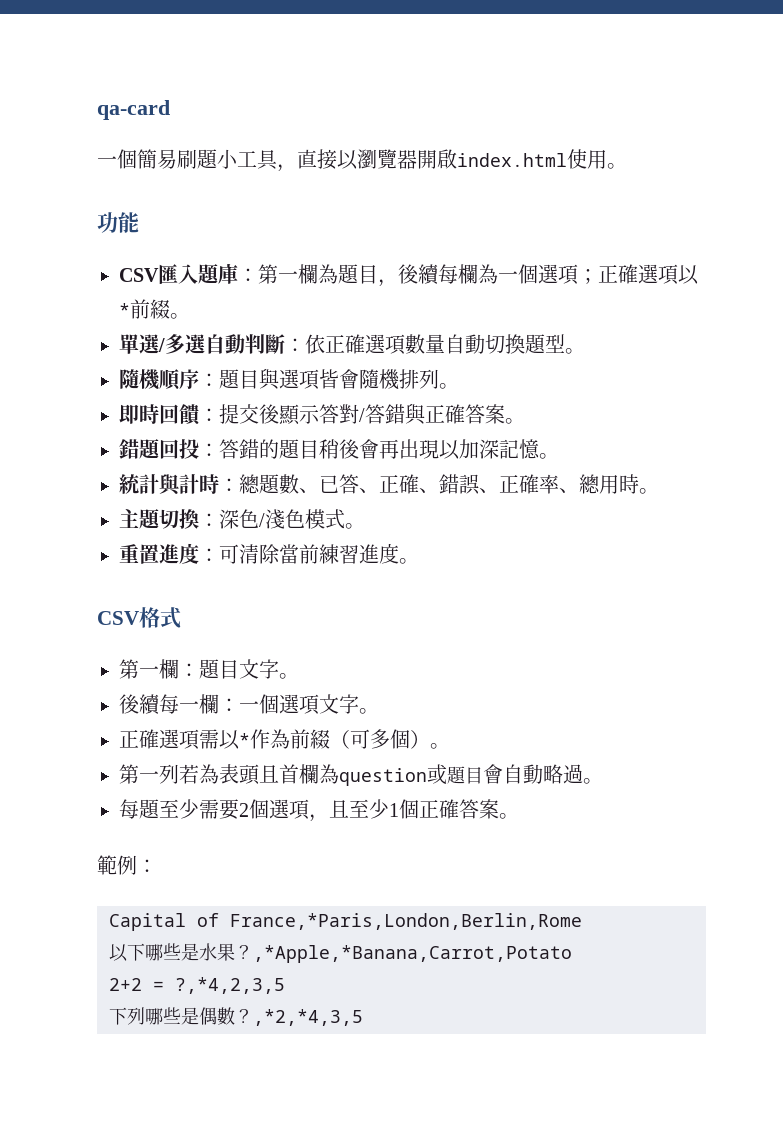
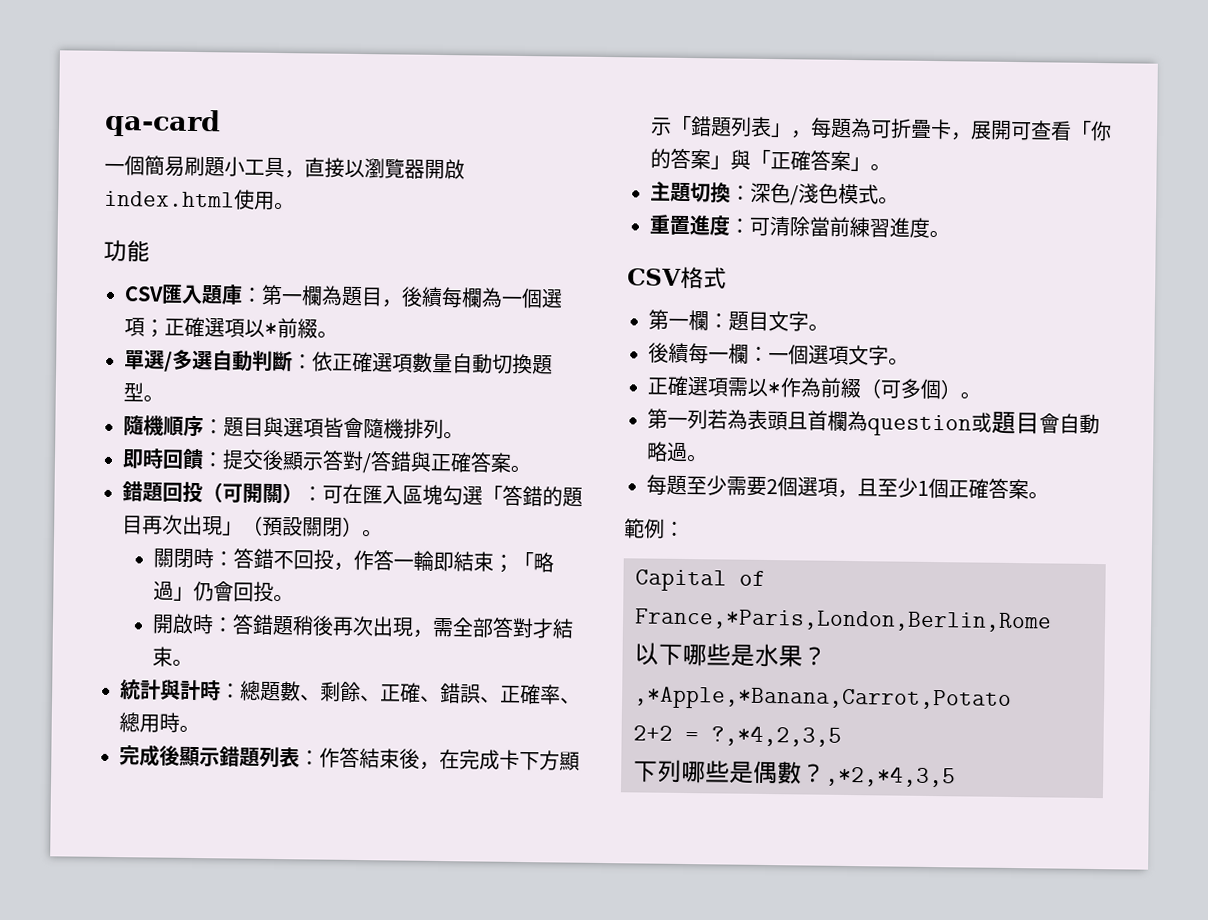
- 錯題回投：答錯的題目稍後會再出現以加深記憶。
+ 錯題回投（可開關）：可在匯入區塊勾選「答錯的題目再次出現」（預設關閉）。
+ 關閉時：答錯不回投，作答一輪即結束；「略過」仍會回投。
+ 開啟時：答錯題稍後再次出現，需全部答對才結束。
- 統計與計時：總題數、已答、正確、錯誤、正確率、總用時。
+ 統計與計時：總題數、剩餘、正確、錯誤、正確率、總用時。
+ 完成後顯示錯題列表：作答結束後，在完成卡下方顯示「錯題列表」，每題為可折疊卡，展開可查看「你的答案」與「正確答案」。

